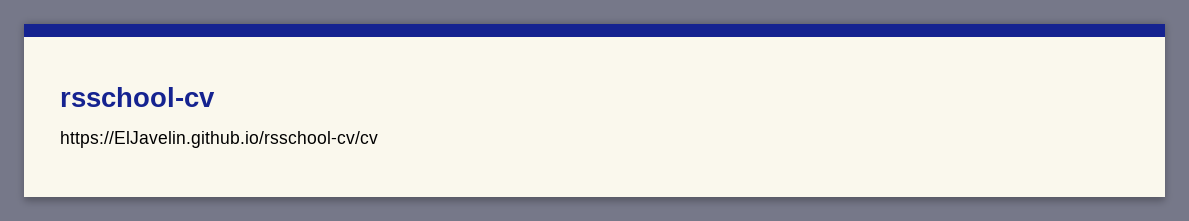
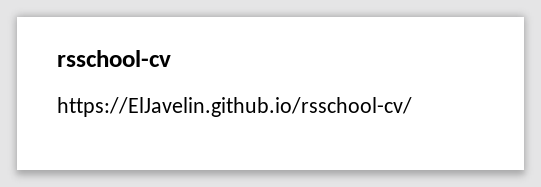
- https://ElJavelin.github.io/rsschool-cv/cv
+ https://ElJavelin.github.io/rsschool-cv/

